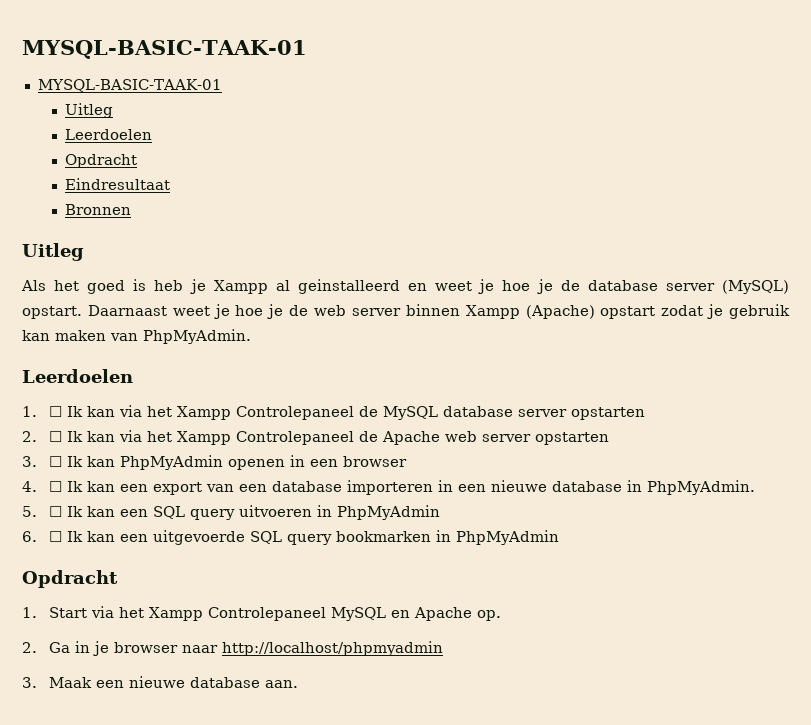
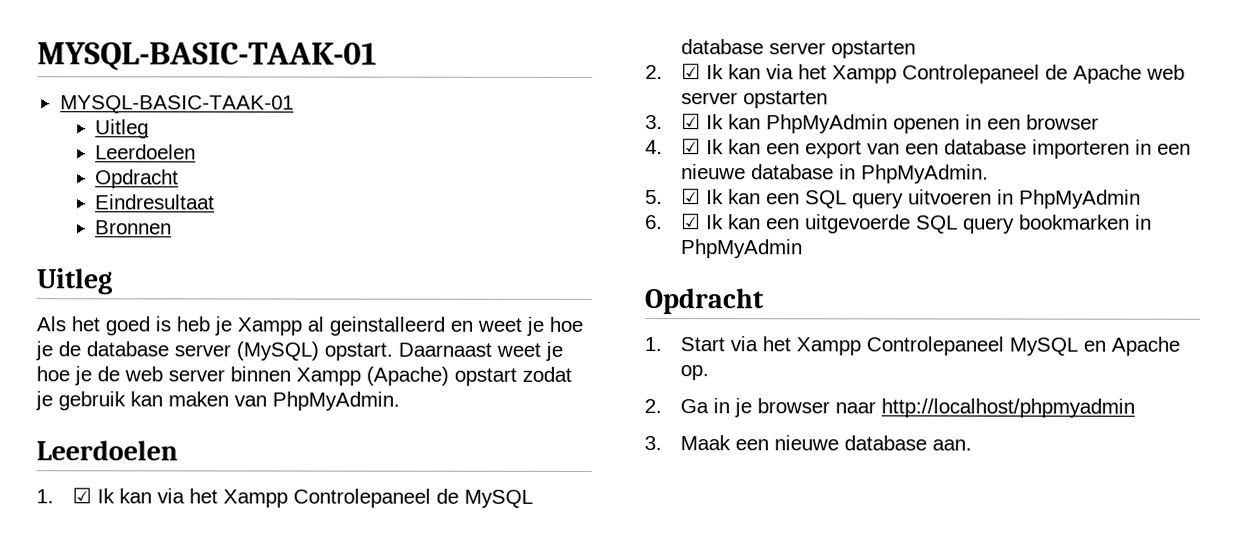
- 1. ☐ Ik kan via het Xampp Controlepaneel de MySQL database server opstarten
+ 1. ☑ Ik kan via het Xampp Controlepaneel de MySQL database server opstarten
- 2. ☐ Ik kan via het Xampp Controlepaneel de Apache web server opstarten
+ 2. ☑ Ik kan via het Xampp Controlepaneel de Apache web server opstarten
- 3. ☐ Ik kan PhpMyAdmin openen in een browser
+ 3. ☑ Ik kan PhpMyAdmin openen in een browser
- 4. ☐ Ik kan een export van een database importeren in een nieuwe database in PhpMyAdmin.
+ 4. ☑ Ik kan een export van een database importeren in een nieuwe database in PhpMyAdmin.
- 5. ☐ Ik kan een SQL query uitvoeren in PhpMyAdmin
+ 5. ☑ Ik kan een SQL query uitvoeren in PhpMyAdmin
- 6. ☐ Ik kan een uitgevoerde SQL query bookmarken in PhpMyAdmin
+ 6. ☑ Ik kan een uitgevoerde SQL query bookmarken in PhpMyAdmin

